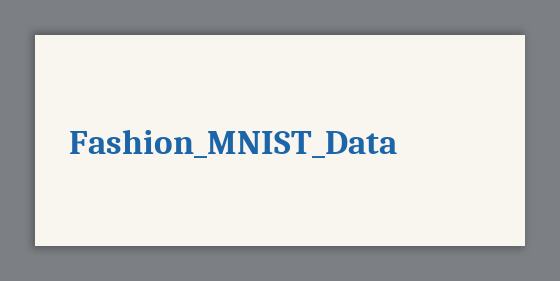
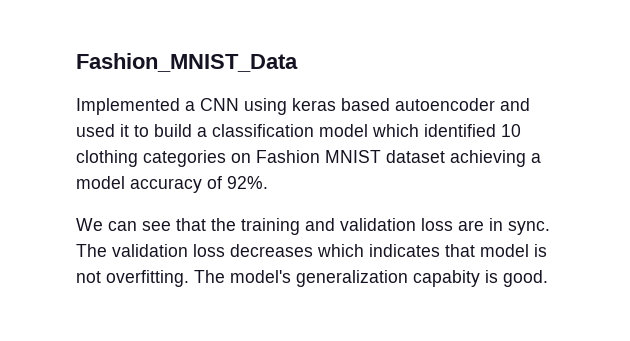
+ Implemented a CNN using keras based autoencoder and used it to build a classification model which identified 10 clothing categories on Fashion MNIST dataset achieving a model accuracy of 92%.
+ We can see that the training and validation loss are in sync. The validation loss decreases which indicates that model is not overfitting. The model's generalization capabity is good.

